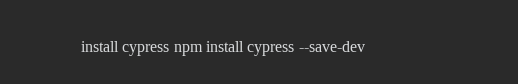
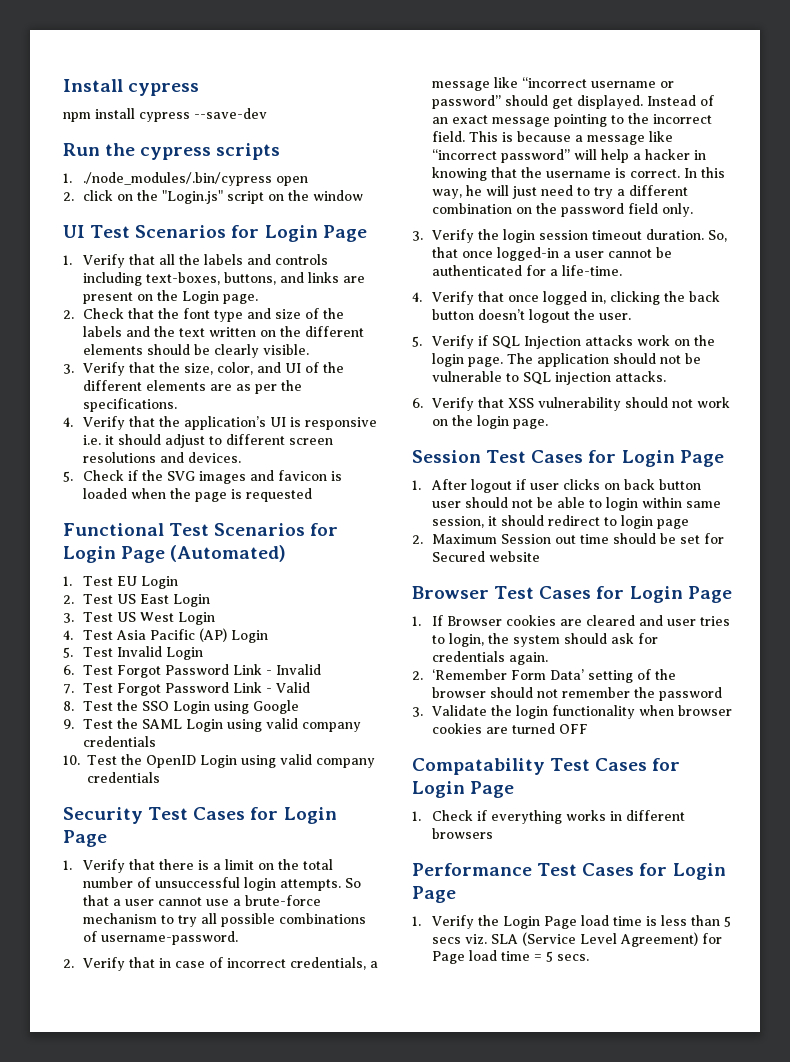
- install cypress npm install cypress --save-dev
+ Install cypress
+ npm install cypress --save-dev
+ Run the cypress scripts
+ 1. ./node_modules/.bin/cypress open
+ 2. click on the "Login.js" script on the window
+ UI Test Scenarios for Login Page
+ 1. Verify that all the labels and controls including text-boxes, buttons, and links are present on the Login page.
+ 2. Check that the font type and size of the labels and the text written on the different elements should be clearly visible.
+ 3. Verify that the size, color, and UI of the different elements are as per the specifications.
+ 4. Verify that the application’s UI is responsive i.e. it should adjust to different screen resolutions and devices.
+ 5. Check if the SVG images and favicon is loaded when the page is requested
+ Functional Test Scenarios for Login Page (Automated)
+ 1. Test EU Login
+ 2. Test US East Login
+ 3. Test US West Login
+ 4. Test Asia Pacific (AP) Login
+ 5. Test Invalid Login
+ 6. Test Forgot Password Link - Invalid
+ 7. Test Forgot Password Link - Valid
+ 8. Test the SSO Login using Google
+ 9. Test the SAML Login using valid company credentials
+ 10. Test the OpenID Login using valid company credentials
+ Security Test Cases for Login Page
+ 1. Verify that there is a limit on the total number of unsuccessful login attempts. So that a user cannot use a brute-force mechanism to try all possible combinations of username-password.
+ 2. Verify that in case of incorrect credentials, a message like “incorrect username or password” should get displayed. Instead of an exact message pointing to the incorrect field. This is because a message like “incorrect password” will help a hacker in knowing that the username is correct. In this way, he will just need to try a different combination on the password field only.
+ 3. Verify the login session timeout duration. So, that once logged-in a user cannot be authenticated for a life-time.
+ 4. Verify that once logged in, clicking the back button doesn’t logout the user.
+ 5. Verify if SQL Injection attacks work on the login page. The application should not be vulnerable to SQL injection attacks.
+ 6. Verify that XSS vulnerability should not work on the login page.
+ Session Test Cases for Login Page
+ 1. After logout if user clicks on back button user should not be able to login within same session, it should redirect to login page
+ 2. Maximum Session out time should be set for Secured website
+ Browser Test Cases for Login Page
+ 1. If Browser cookies are cleared and user tries to login, the system should ask for credentials again.
+ 2. ‘Remember Form Data’ setting of the browser should not remember the password
+ 3. Validate the login functionality when browser cookies are turned OFF
+ Compatability Test Cases for Login Page
+ 1. Check if everything works in different browsers
+ Performance Test Cases for Login Page
+ 1. Verify the Login Page load time is less than 5 secs viz. SLA (Service Level Agreement) for Page load time = 5 secs.

